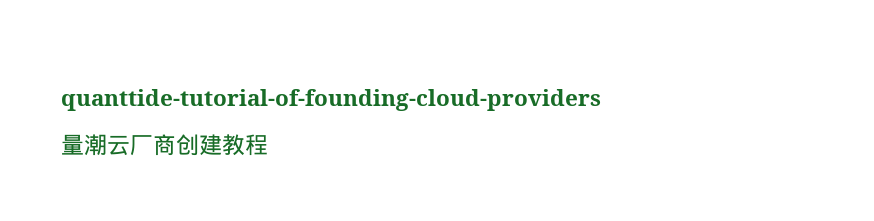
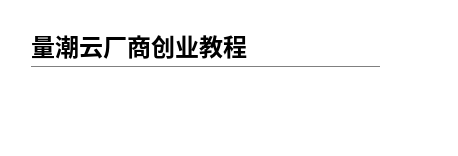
- quanttide-tutorial-of-founding-cloud-providers
- 量潮云厂商创建教程
+ 量潮云厂商创业教程

